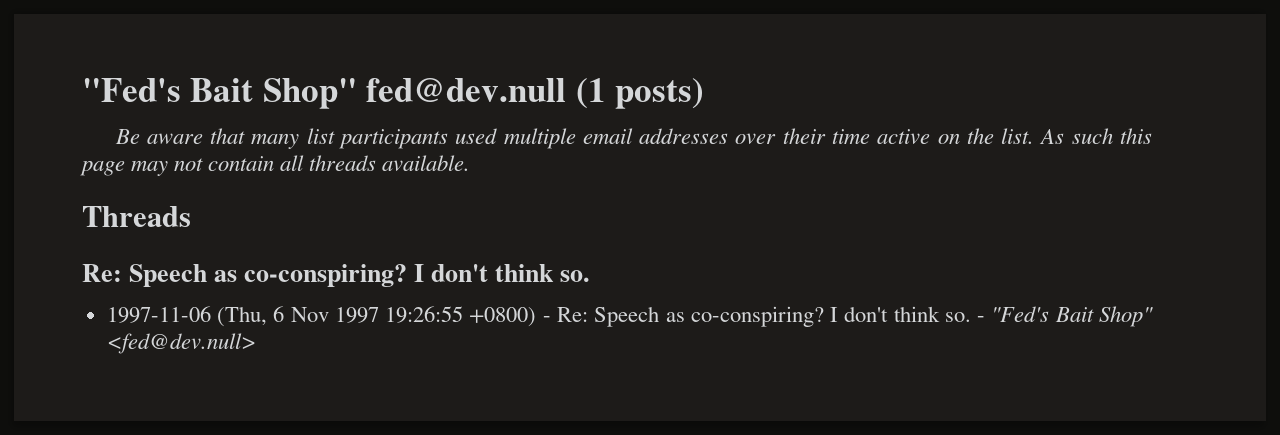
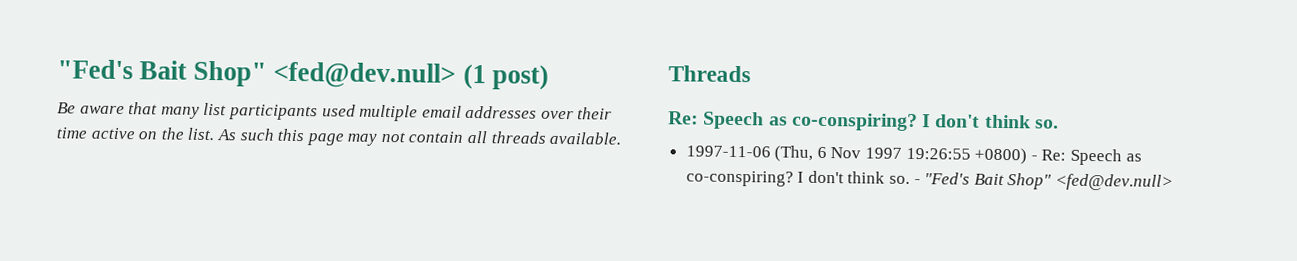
- "Fed's Bait Shop" fed@dev.null (1 posts)
+ "Fed's Bait Shop" <fed@dev.null> (1 post)

